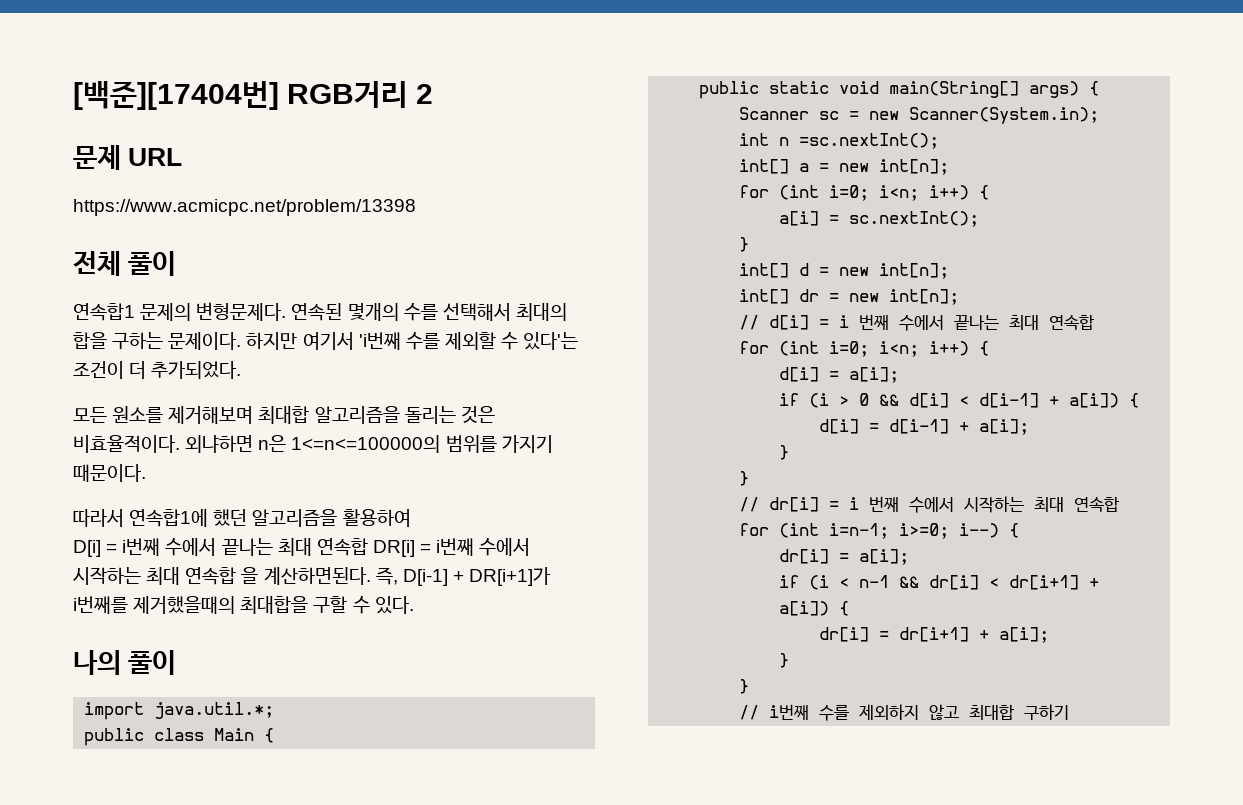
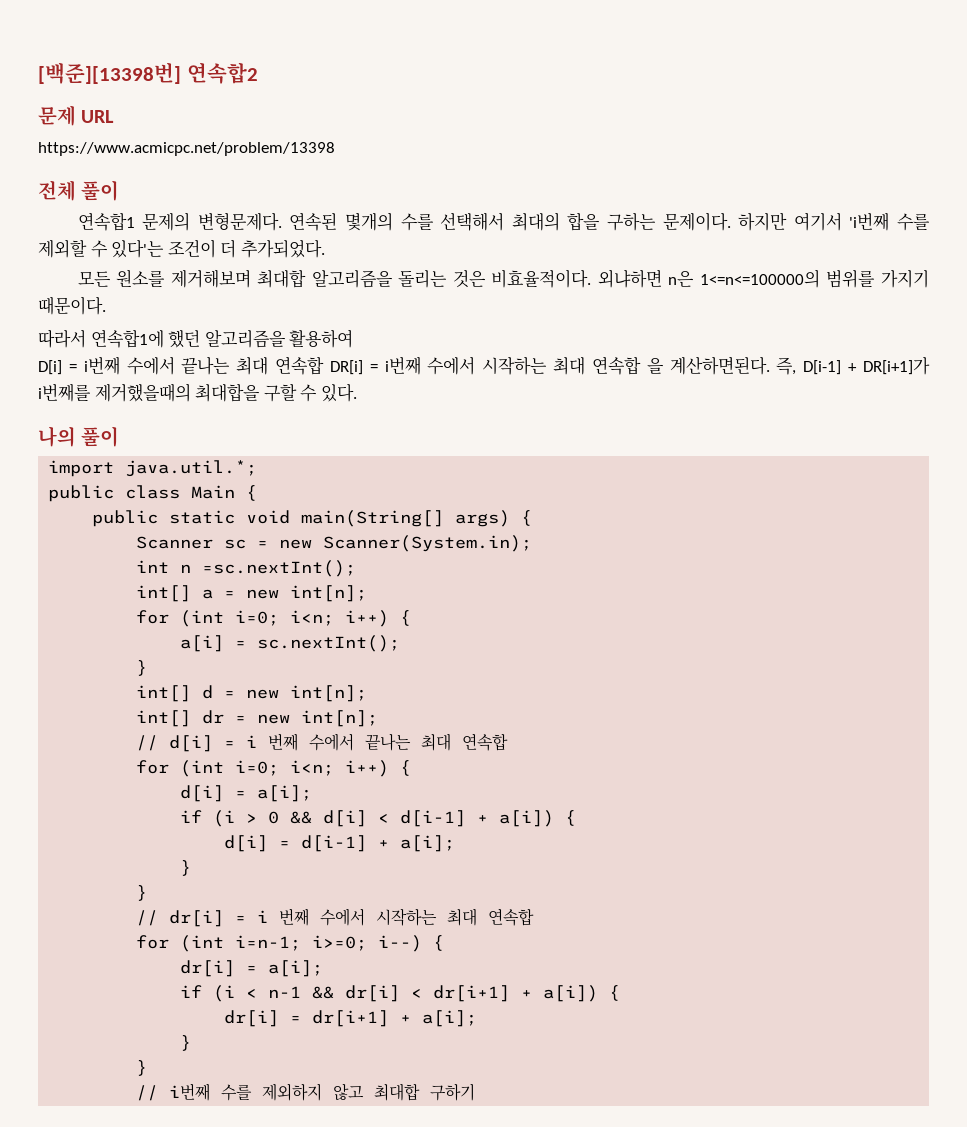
- [백준][17404번] RGB거리 2
+ [백준][13398번] 연속합2

